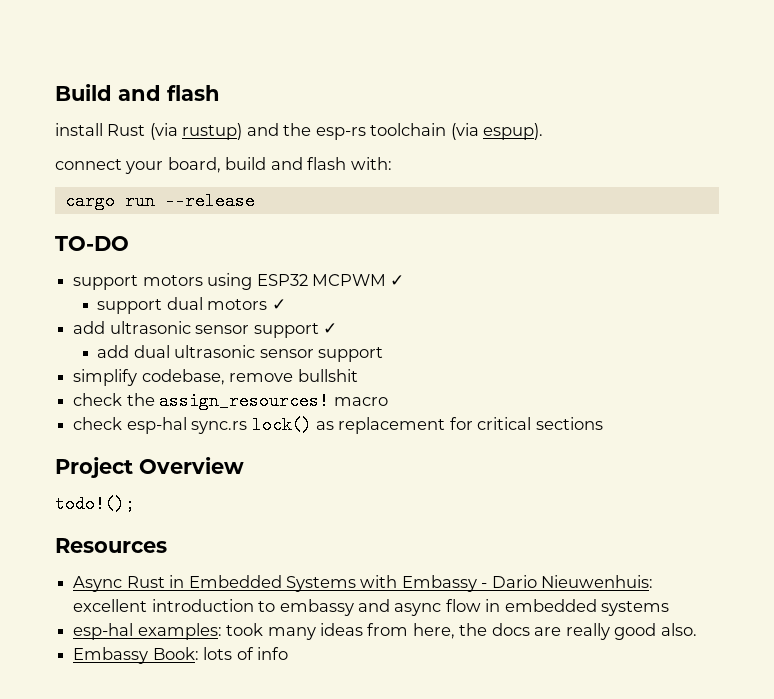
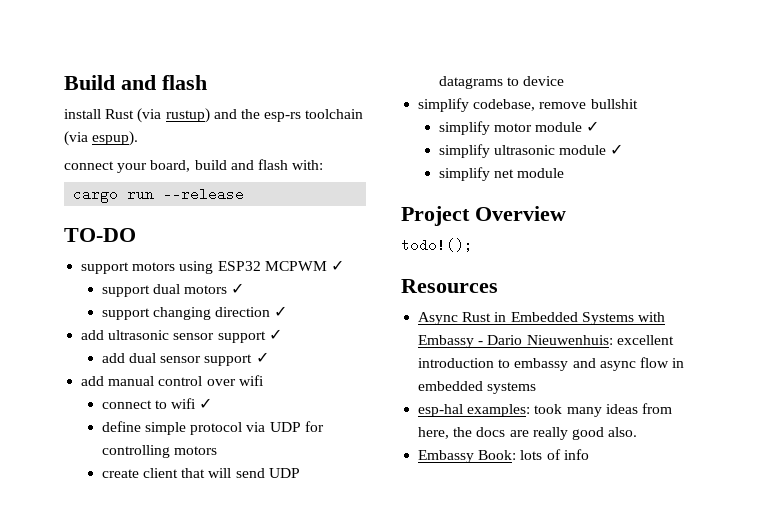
+ support changing direction ✓
- add dual ultrasonic sensor support
+ add dual sensor support ✓
+ add manual control over wifi
+ connect to wifi ✓
+ define simple protocol via UDP for controlling motors
+ create client that will send UDP datagrams to device
  simplify codebase, remove bullshit
- check the assign_resources! macro
- check esp-hal sync.rs lock() as replacement for critical sections
+ simplify motor module ✓
+ simplify ultrasonic module ✓
+ simplify net module

